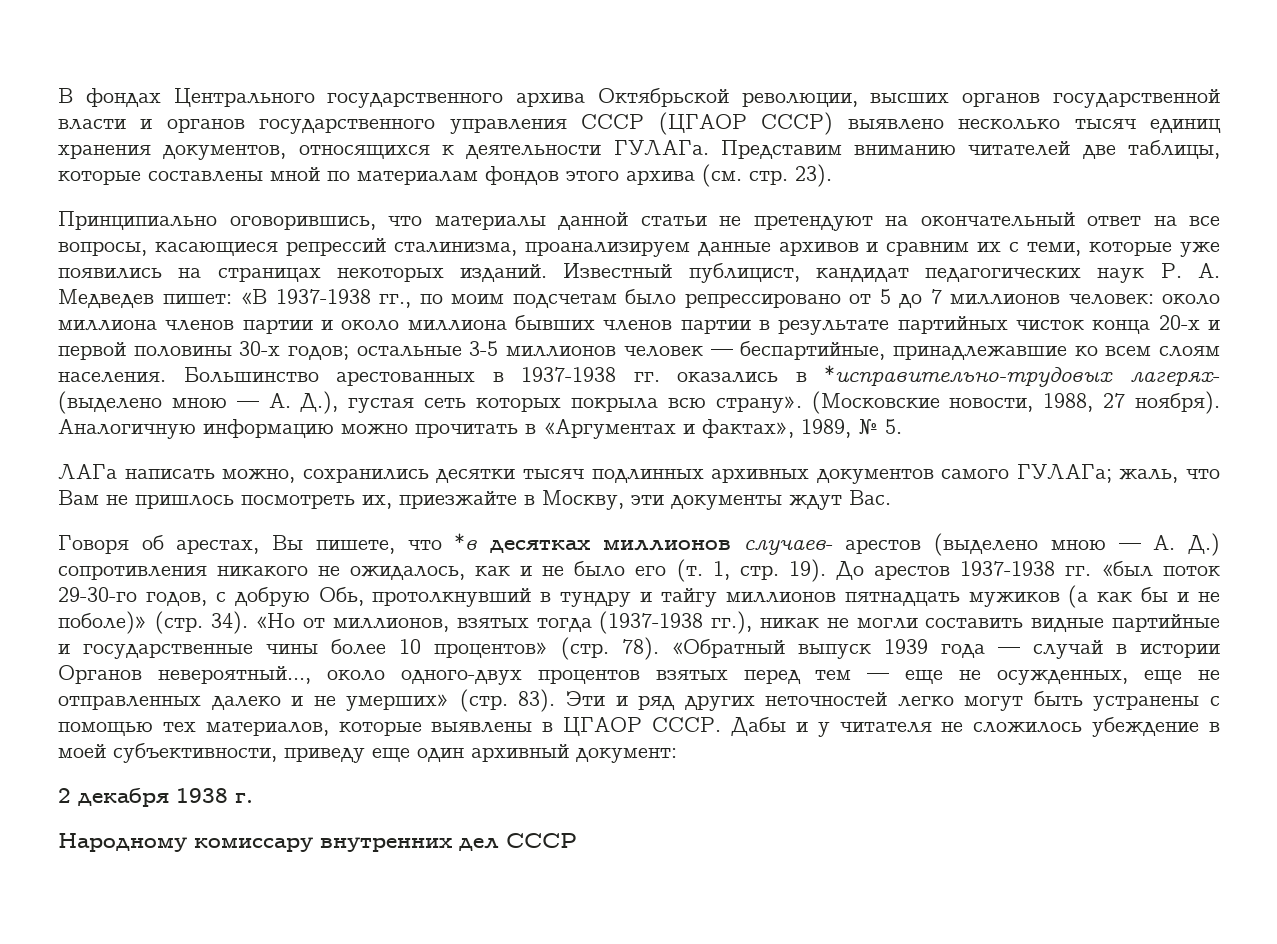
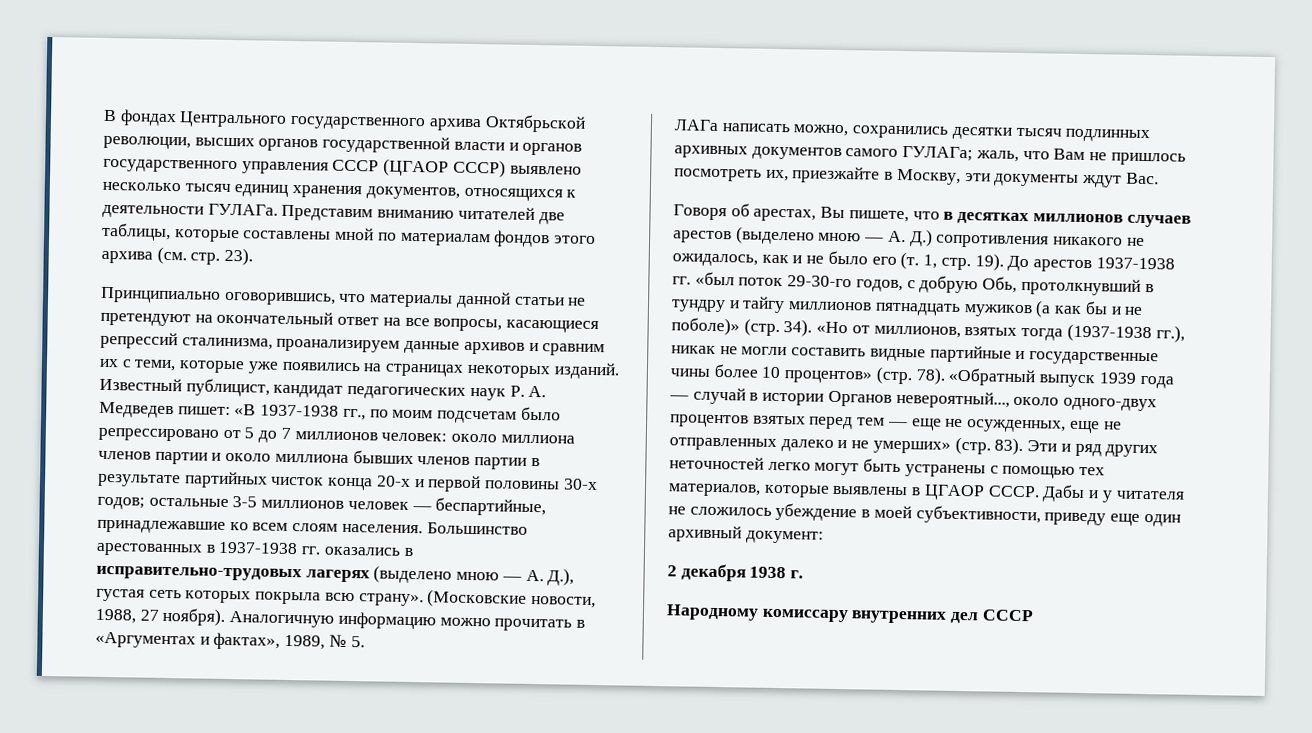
- Большинство арестованных в 1937-1938 гг. оказались в *исправительно-трудовых лагерях- (выделено мною — А. Д.), густая сеть которых покрыла всю страну».
+ Большинство арестованных в 1937-1938 гг. оказались в исправительно-трудовых лагерях (выделено мною — А. Д.), густая сеть которых покрыла всю страну».
- Говоря об арестах, Вы пишете, что *в десятках миллионов случаев- арестов (выделено мною — А. Д.) сопротивления никакого не ожидалось, как и не было его (т. 1, стр. 19).
+ Говоря об арестах, Вы пишете, что в десятках миллионов случаев арестов (выделено мною — А. Д.) сопротивления никакого не ожидалось, как и не было его (т. 1, стр. 19).

